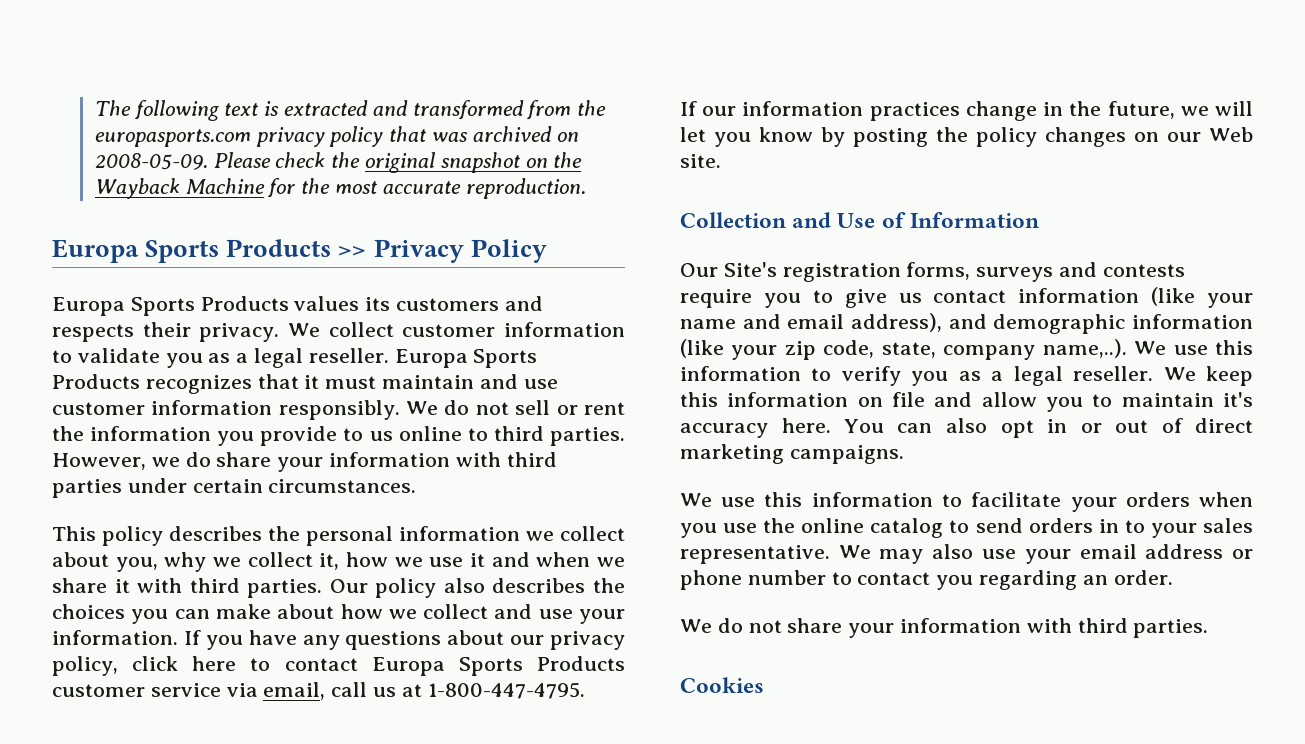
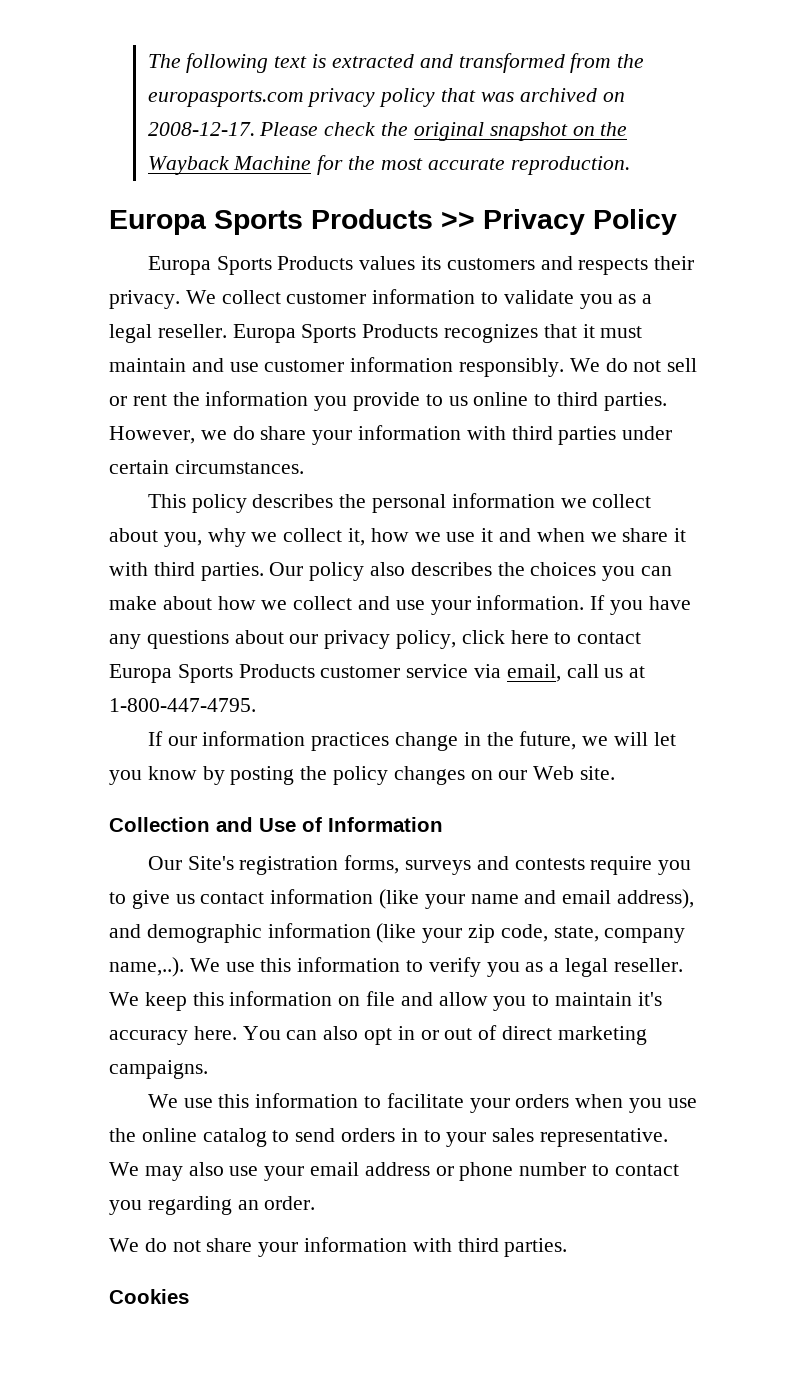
- The following text is extracted and transformed from the europasports.com privacy policy that was archived on 2008-05-09.
+ The following text is extracted and transformed from the europasports.com privacy policy that was archived on 2008-12-17.

